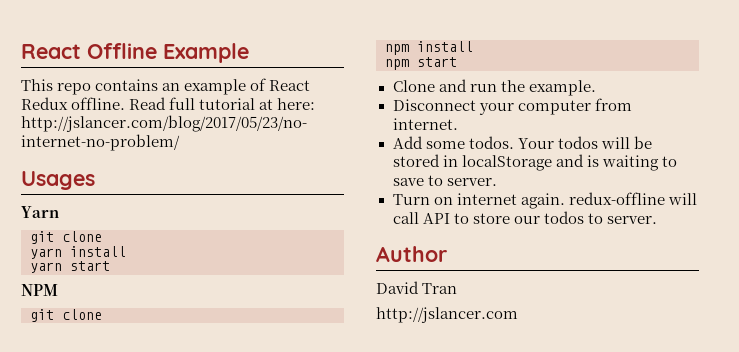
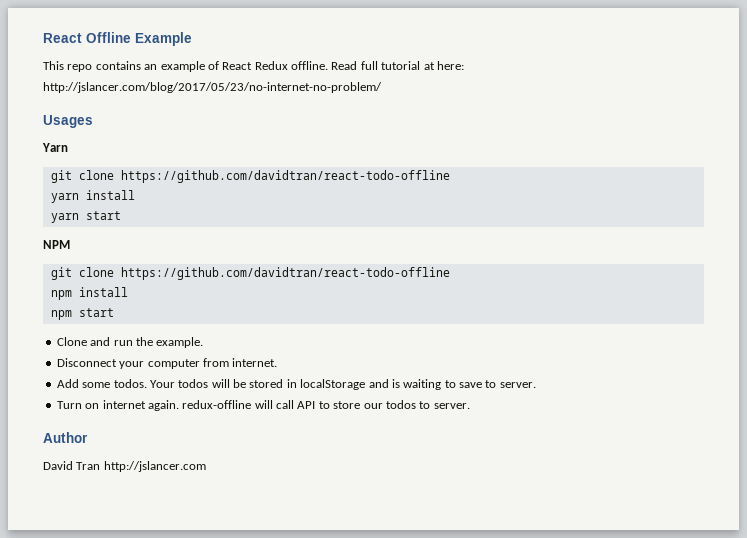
  Yarn
- git clone
+ git clone https://github.com/davidtran/react-todo-offline
  NPM
- git clone
+ git clone https://github.com/davidtran/react-todo-offline
- David Tran
- http://jslancer.com
+ David Tran http://jslancer.com

